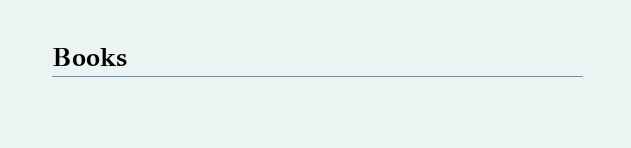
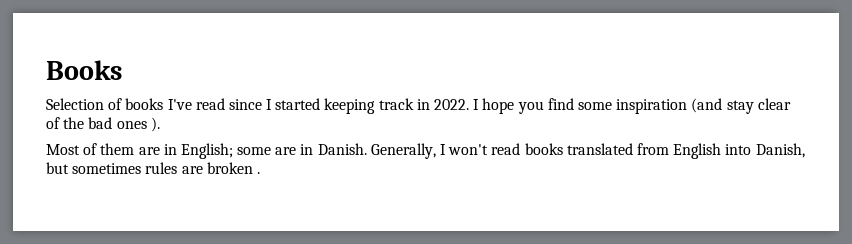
+ Selection of books I've read since I started keeping track in 2022. I hope you find some inspiration (and stay clear of the bad ones ).
+ Most of them are in English; some are in Danish. Generally, I won't read books translated from English into Danish, but sometimes rules are broken .

